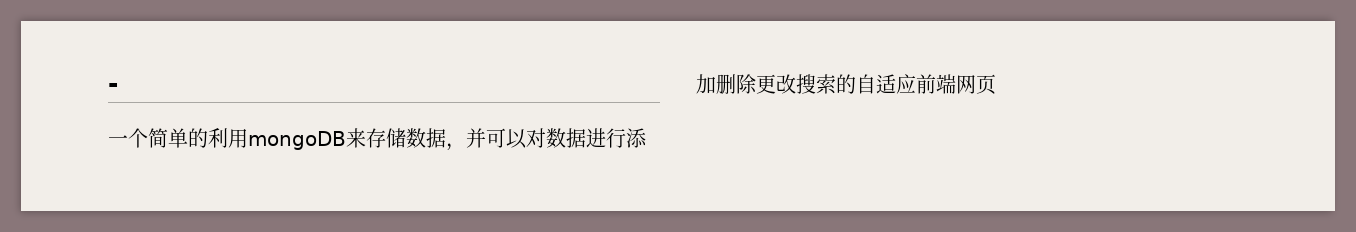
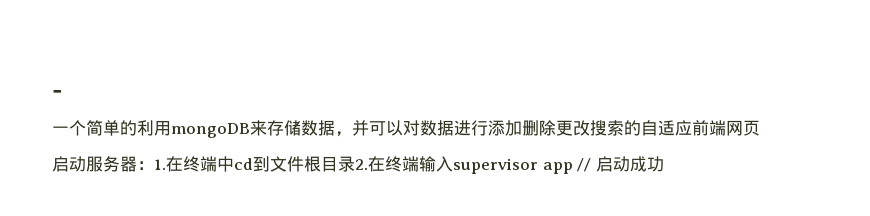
+ 启动服务器：1.在终端中cd到文件根目录2.在终端输入supervisor app // 启动成功

